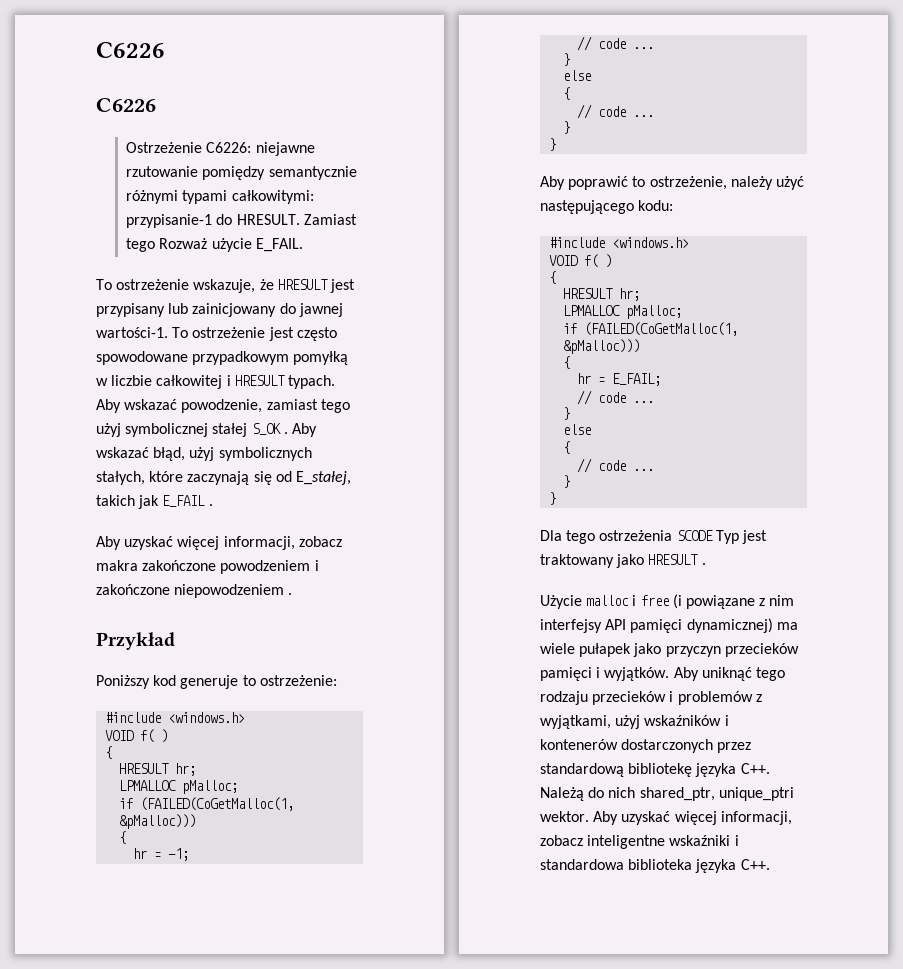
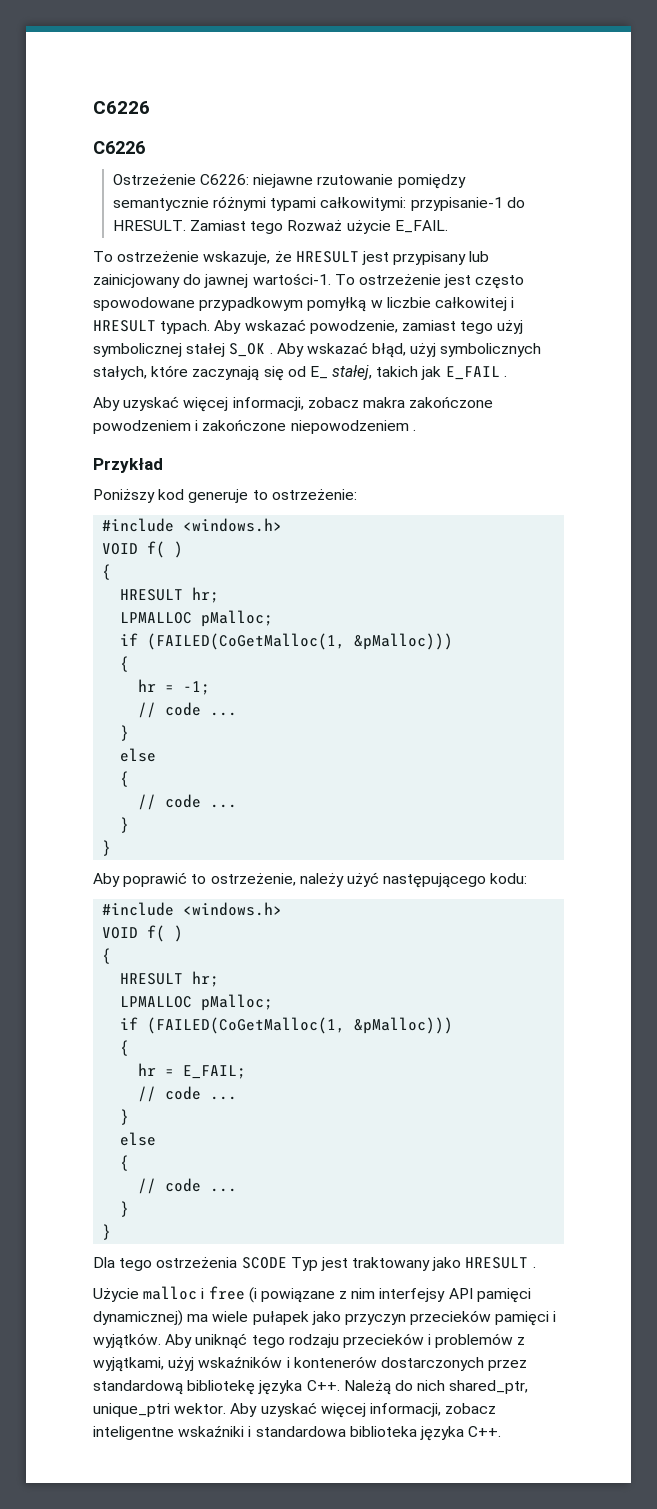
- Aby wskazać błąd, użyj symbolicznych stałych, które zaczynają się od E_stałej, takich jak E_FAIL .
+ Aby wskazać błąd, użyj symbolicznych stałych, które zaczynają się od E_ stałej, takich jak E_FAIL .

